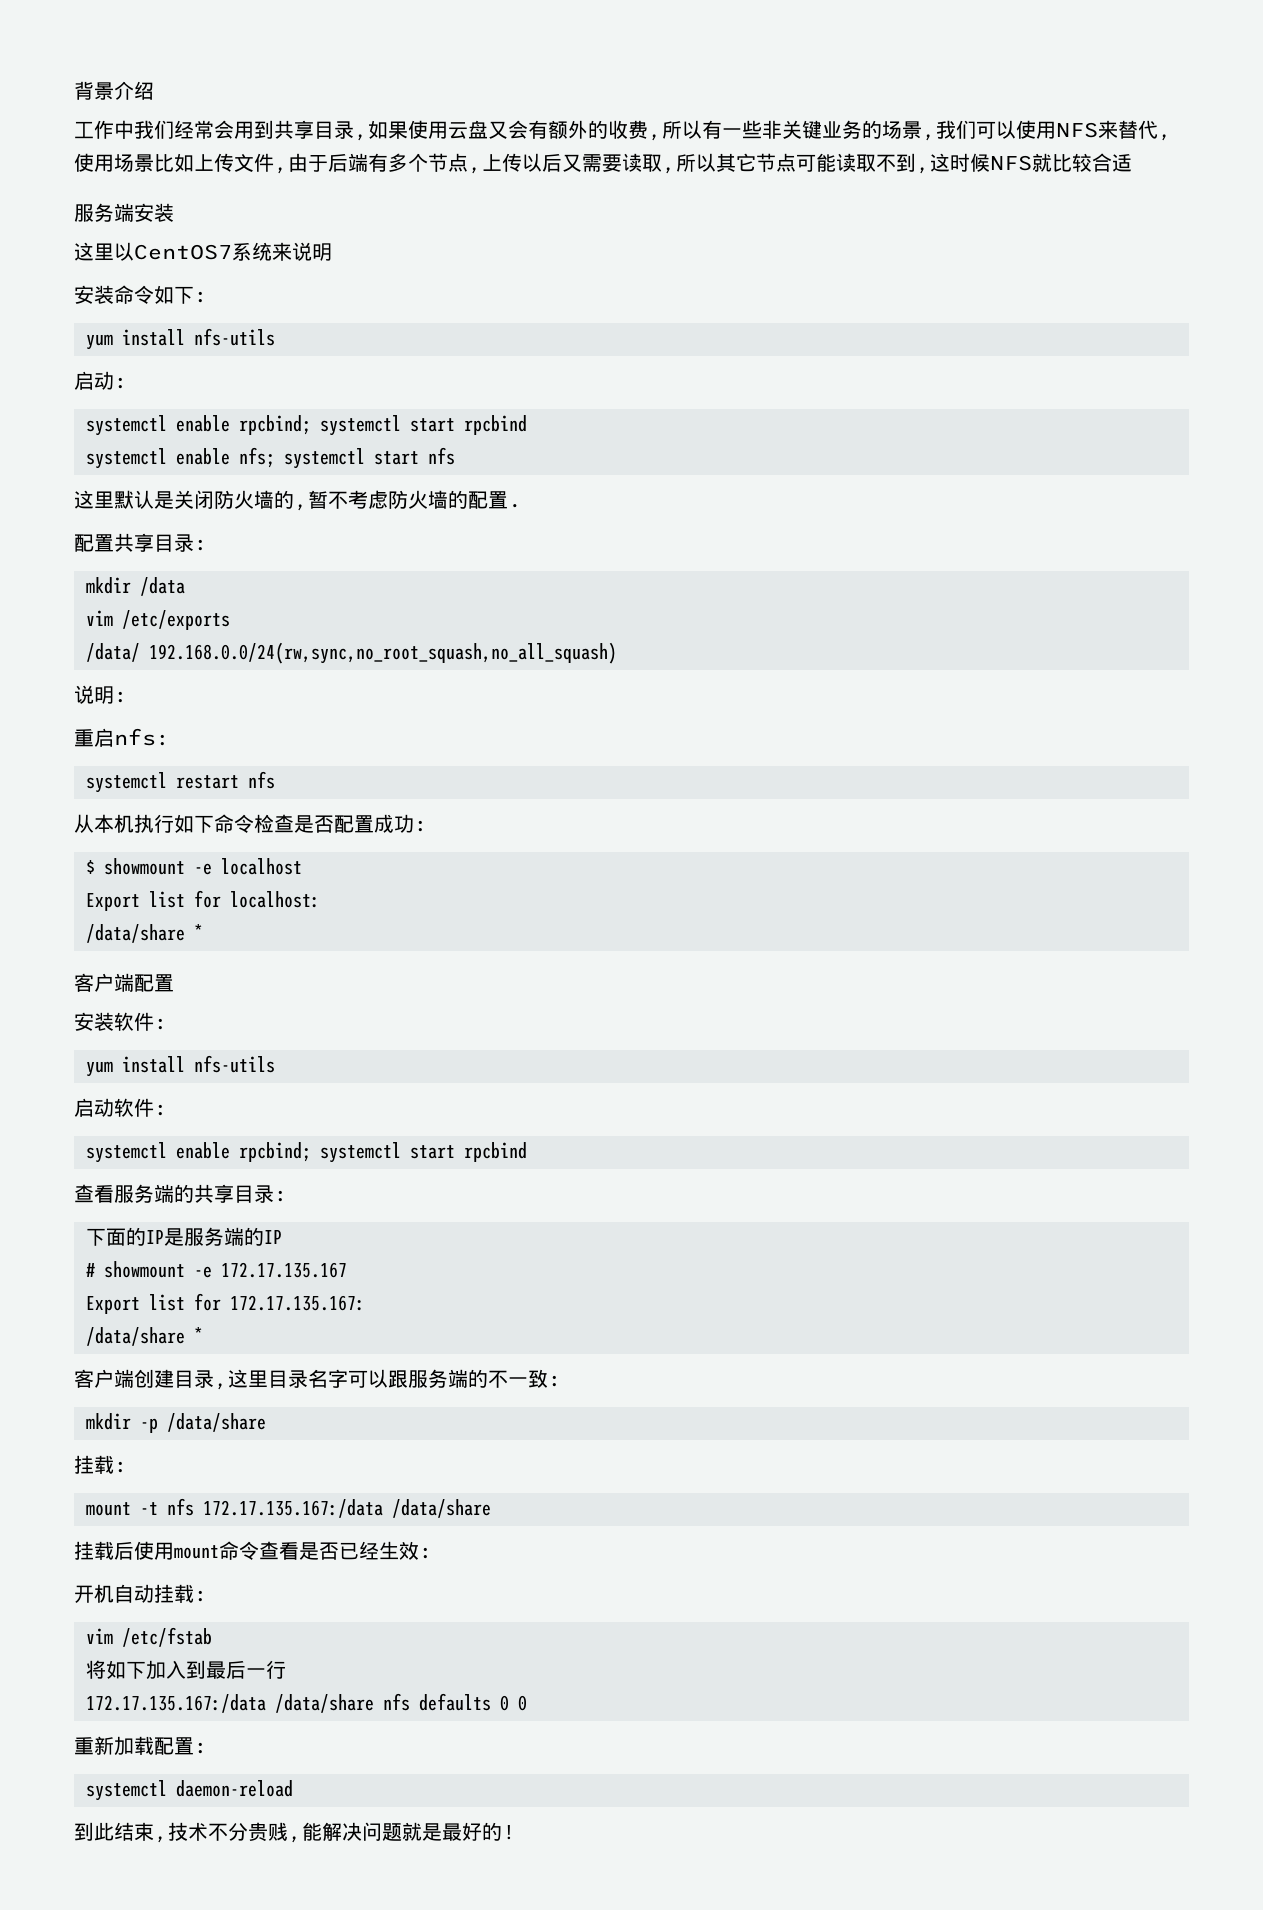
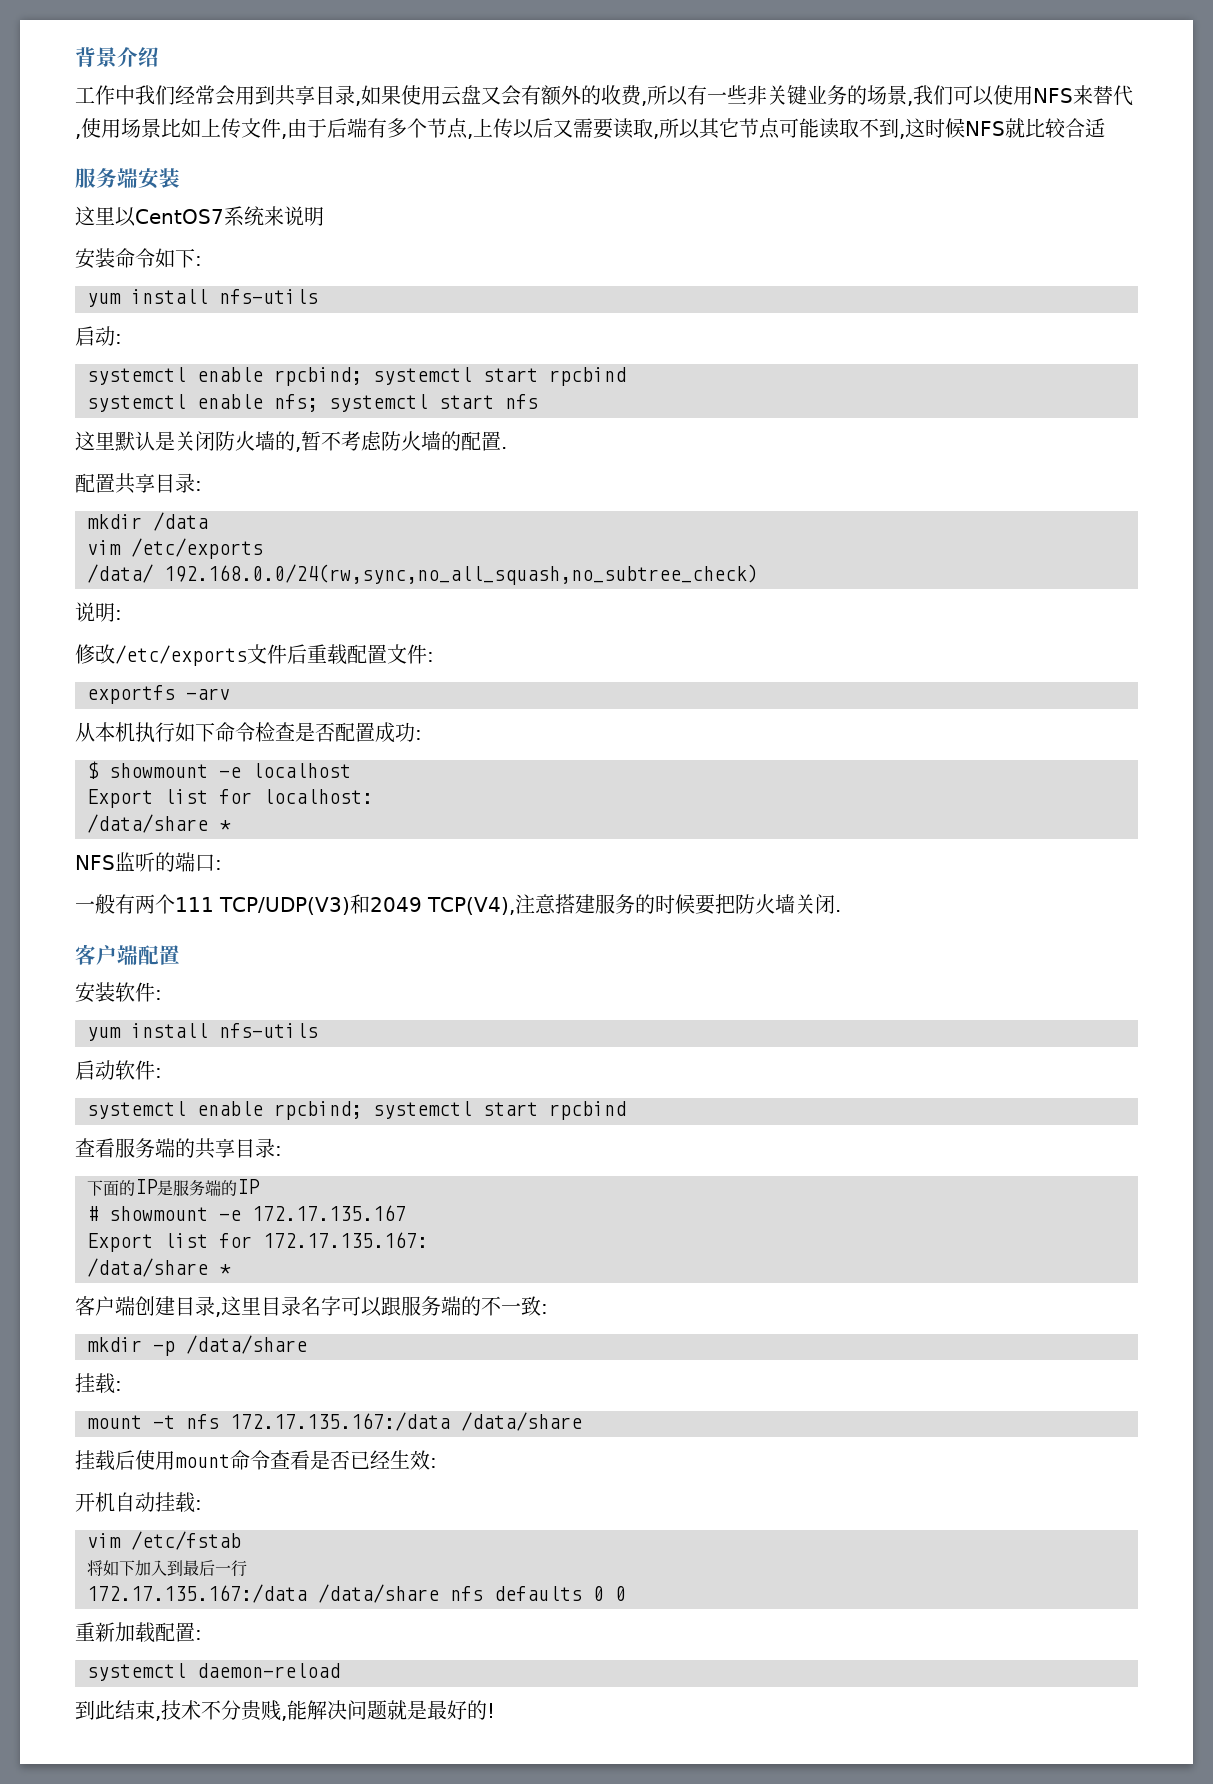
- /data/ 192.168.0.0/24(rw,sync,no_root_squash,no_all_squash)
+ /data/ 192.168.0.0/24(rw,sync,no_all_squash,no_subtree_check)
- 重启nfs:
- systemctl restart nfs
+ 修改/etc/exports文件后重载配置文件:
+ exportfs -arv
+ NFS监听的端口:
+ 一般有两个111 TCP/UDP(V3)和2049 TCP(V4),注意搭建服务的时候要把防火墙关闭.

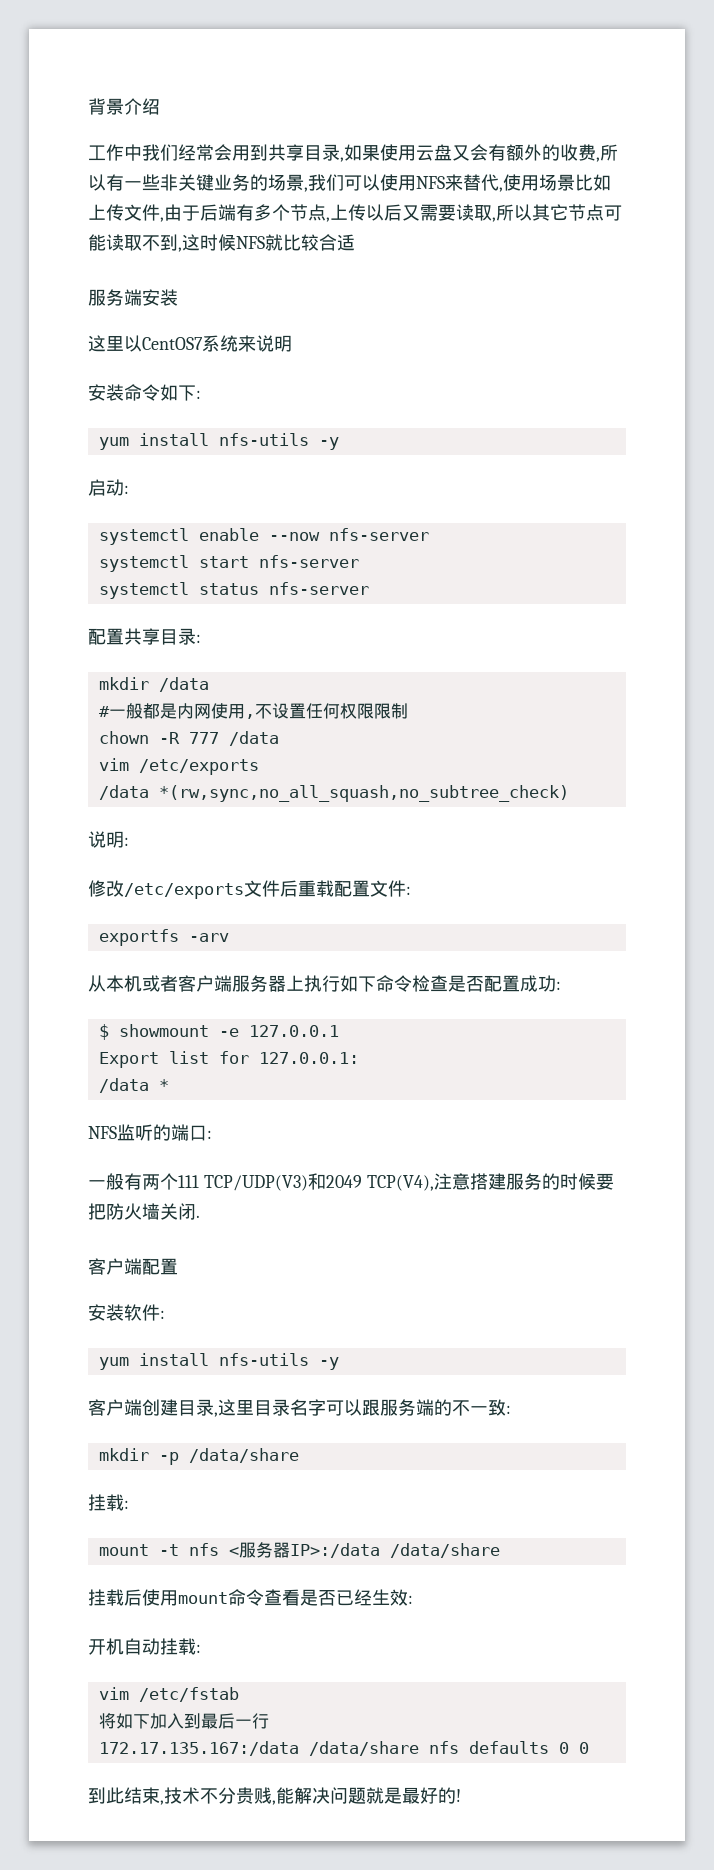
  安装命令如下:
- yum install nfs-utils
+ yum install nfs-utils -y
  启动:
- systemctl enable rpcbind; systemctl start rpcbind
- systemctl enable nfs; systemctl start nfs
- 这里默认是关闭防火墙的,暂不考虑防火墙的配置.
+ systemctl enable --now nfs-server
+ systemctl start nfs-server
+ systemctl status nfs-server
+ #一般都是内网使用,不设置任何权限限制
+ chown -R 777 /data
- /data/ 192.168.0.0/24(rw,sync,no_all_squash,no_subtree_check)
+ /data *(rw,sync,no_all_squash,no_subtree_check)
- 从本机执行如下命令检查是否配置成功:
+ 从本机或者客户端服务器上执行如下命令检查是否配置成功:
- $ showmount -e localhost
- Export list for localhost:
- /data/share *
+ $ showmount -e 127.0.0.1
+ Export list for 127.0.0.1:
+ /data *
  安装软件:
- yum install nfs-utils
- 启动软件:
- systemctl enable rpcbind; systemctl start rpcbind
- 查看服务端的共享目录:
- 下面的IP是服务端的IP
- # showmount -e 172.17.135.167
- Export list for 172.17.135.167:
- /data/share *
+ yum install nfs-utils -y
- mount -t nfs 172.17.135.167:/data /data/share
+ mount -t nfs <服务器IP>:/data /data/share
- 重新加载配置:
- systemctl daemon-reload

